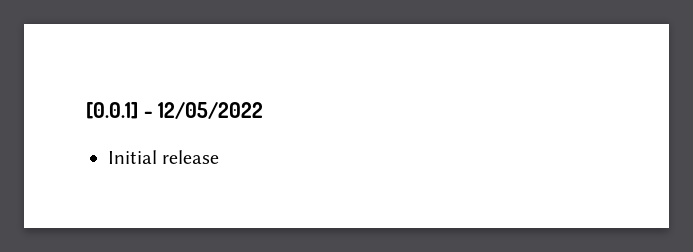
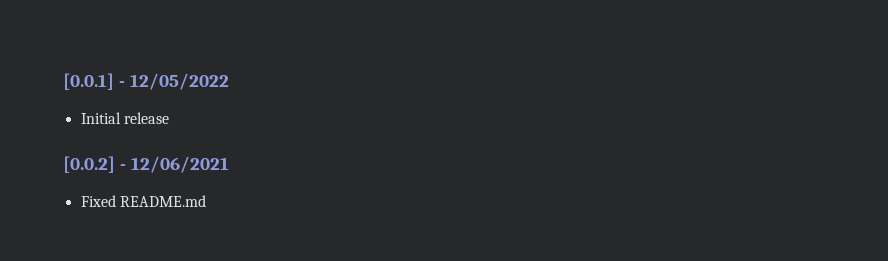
+ [0.0.2] - 12/06/2021
+ Fixed README.md

